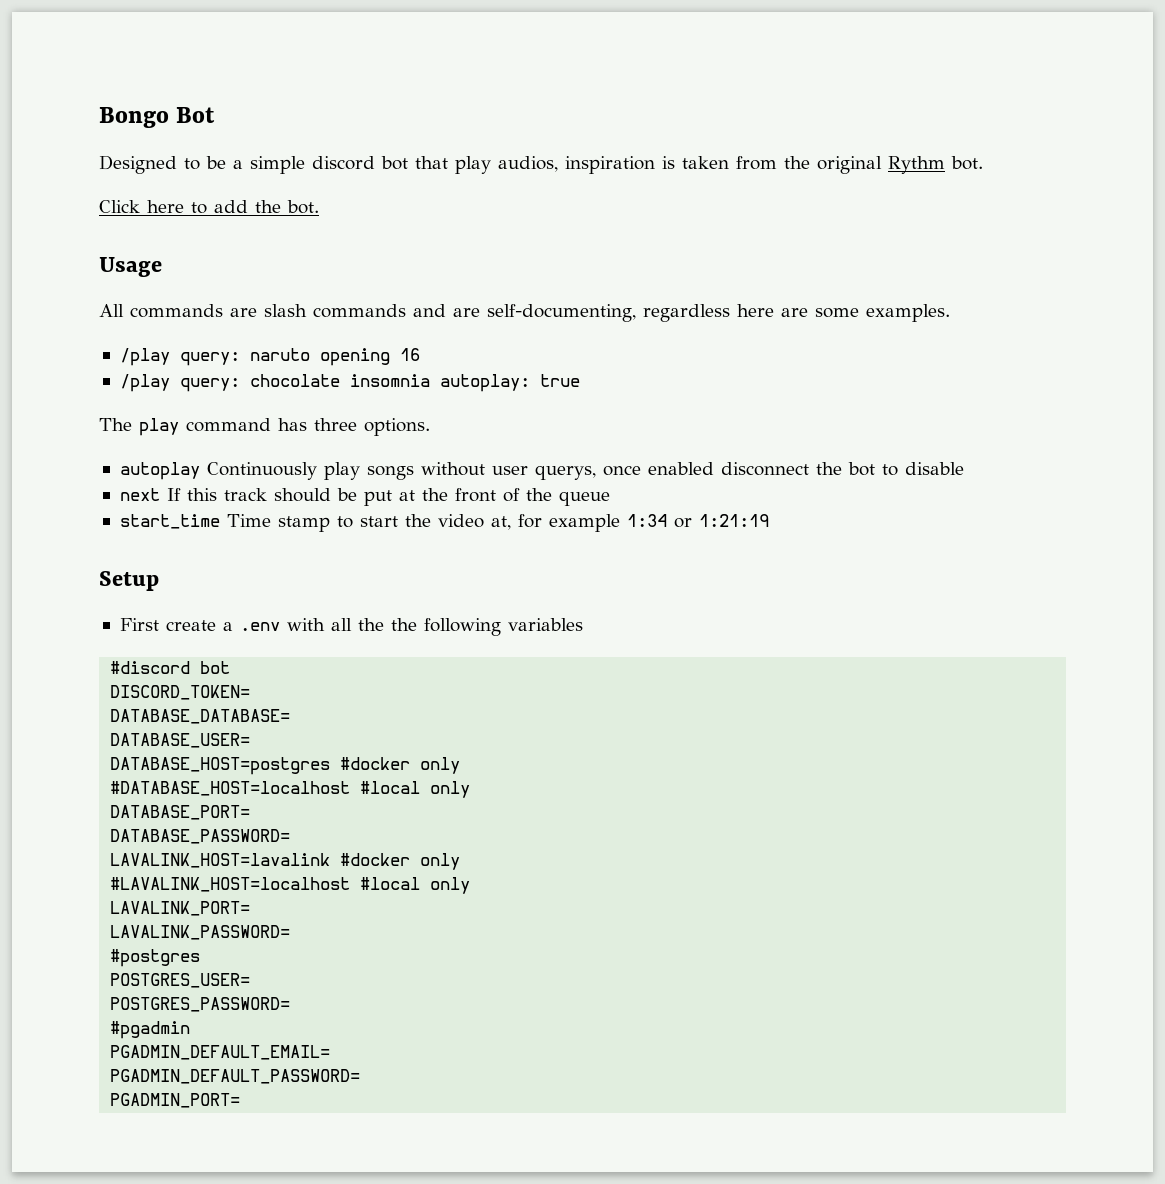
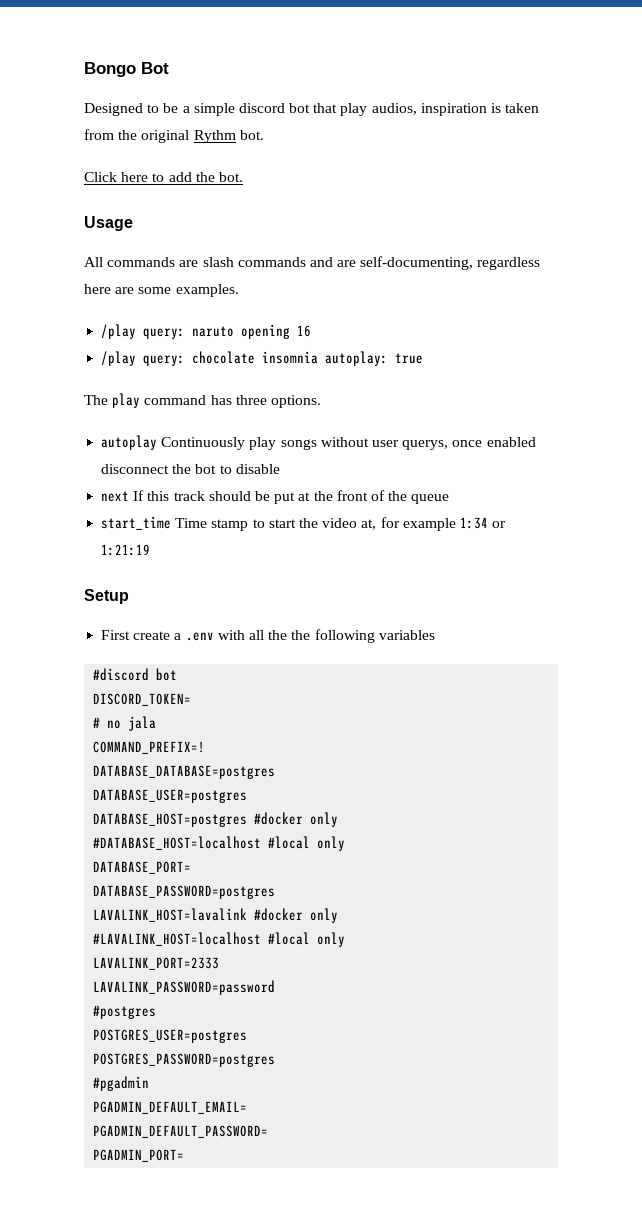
- DATABASE_DATABASE=
- DATABASE_USER=
+ # no jala
+ COMMAND_PREFIX=!
+ DATABASE_DATABASE=postgres
+ DATABASE_USER=postgres
- DATABASE_PASSWORD=
+ DATABASE_PASSWORD=postgres
- LAVALINK_PORT=
- LAVALINK_PASSWORD=
+ LAVALINK_PORT=2333
+ LAVALINK_PASSWORD=password
- POSTGRES_USER=
- POSTGRES_PASSWORD=
+ POSTGRES_USER=postgres
+ POSTGRES_PASSWORD=postgres

